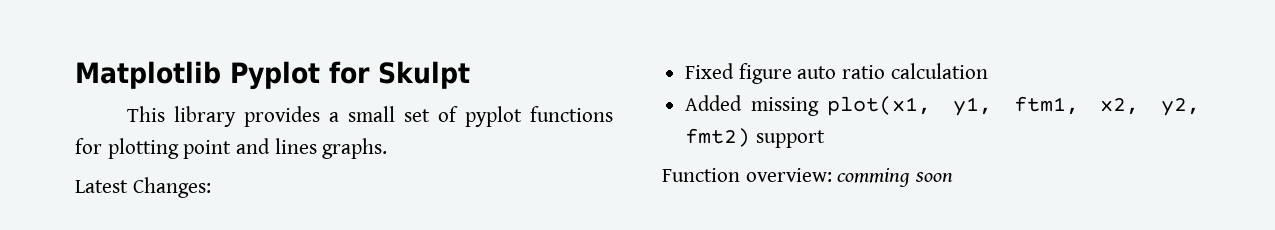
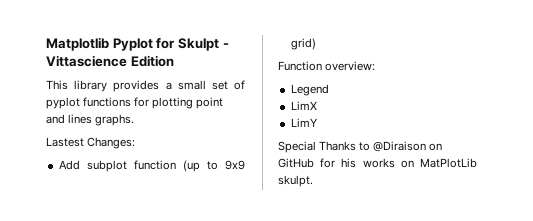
- Matplotlib Pyplot for Skulpt
+ Matplotlib Pyplot for Skulpt - Vittascience Edition
- Latest Changes:
+ Lastest Changes:
- Fixed figure auto ratio calculation
- Added missing plot(x1, y1, ftm1, x2, y2, fmt2) support
- Function overview: comming soon
+ Add subplot function (up to 9x9 grid)
+ Function overview:
+ Legend
+ LimX
+ LimY
+ Special Thanks to @Diraison on GitHub for his works on MatPlotLib skulpt.

